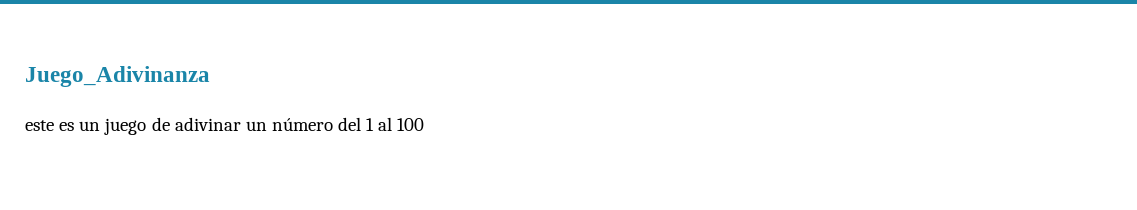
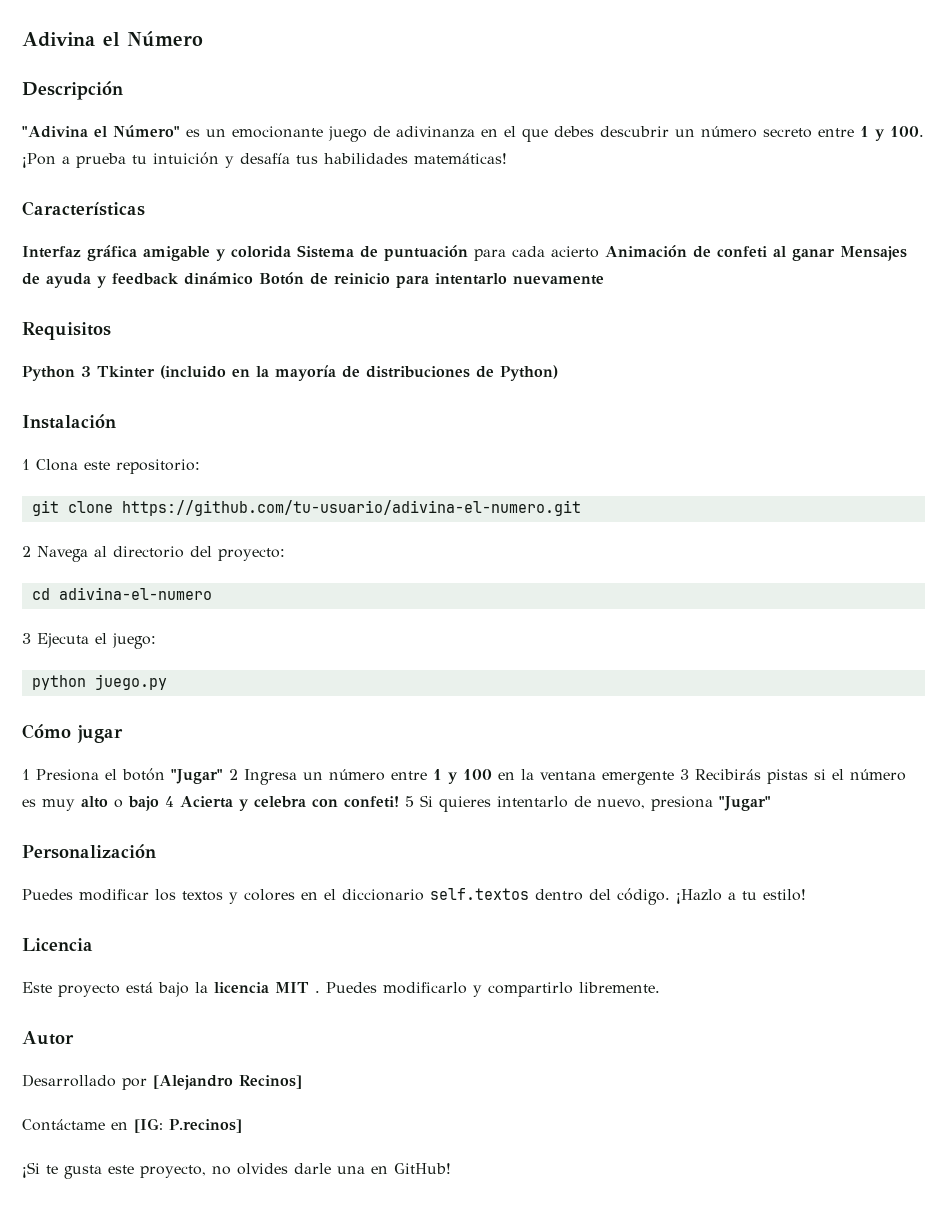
- Juego_Adivinanza
- este es un juego de adivinar un número del 1 al 100
+ Adivina el Número
+ Descripción
+ "Adivina el Número" es un emocionante juego de adivinanza en el que debes descubrir un número secreto entre 1 y 100. ¡Pon a prueba tu intuición y desafía tus habilidades matemáticas!
+ Características
+ Interfaz gráfica amigable y colorida Sistema de puntuación para cada acierto Animación de confeti al ganar Mensajes de ayuda y feedback dinámico Botón de reinicio para intentarlo nuevamente
+ Requisitos
+ Python 3 Tkinter (incluido en la mayoría de distribuciones de Python)
+ Instalación
+ 1 Clona este repositorio:
+ git clone https://github.com/tu-usuario/adivina-el-numero.git
+ 2 Navega al directorio del proyecto:
+ cd adivina-el-numero
+ 3 Ejecuta el juego:
+ python juego.py
+ Cómo jugar
+ 1 Presiona el botón "Jugar" 2 Ingresa un número entre 1 y 100 en la ventana emergente 3 Recibirás pistas si el número es muy alto o bajo 4 Acierta y celebra con confeti! 5 Si quieres intentarlo de nuevo, presiona "Jugar"
+ Personalización
+ Puedes modificar los textos y colores en el diccionario self.textos dentro del código. ¡Hazlo a tu estilo!
+ Licencia
+ Este proyecto está bajo la licencia MIT . Puedes modificarlo y compartirlo libremente.
+ Autor
+ Desarrollado por [Alejandro Recinos]
+ Contáctame en [IG: P.recinos]
+ ¡Si te gusta este proyecto, no olvides darle una en GitHub!

